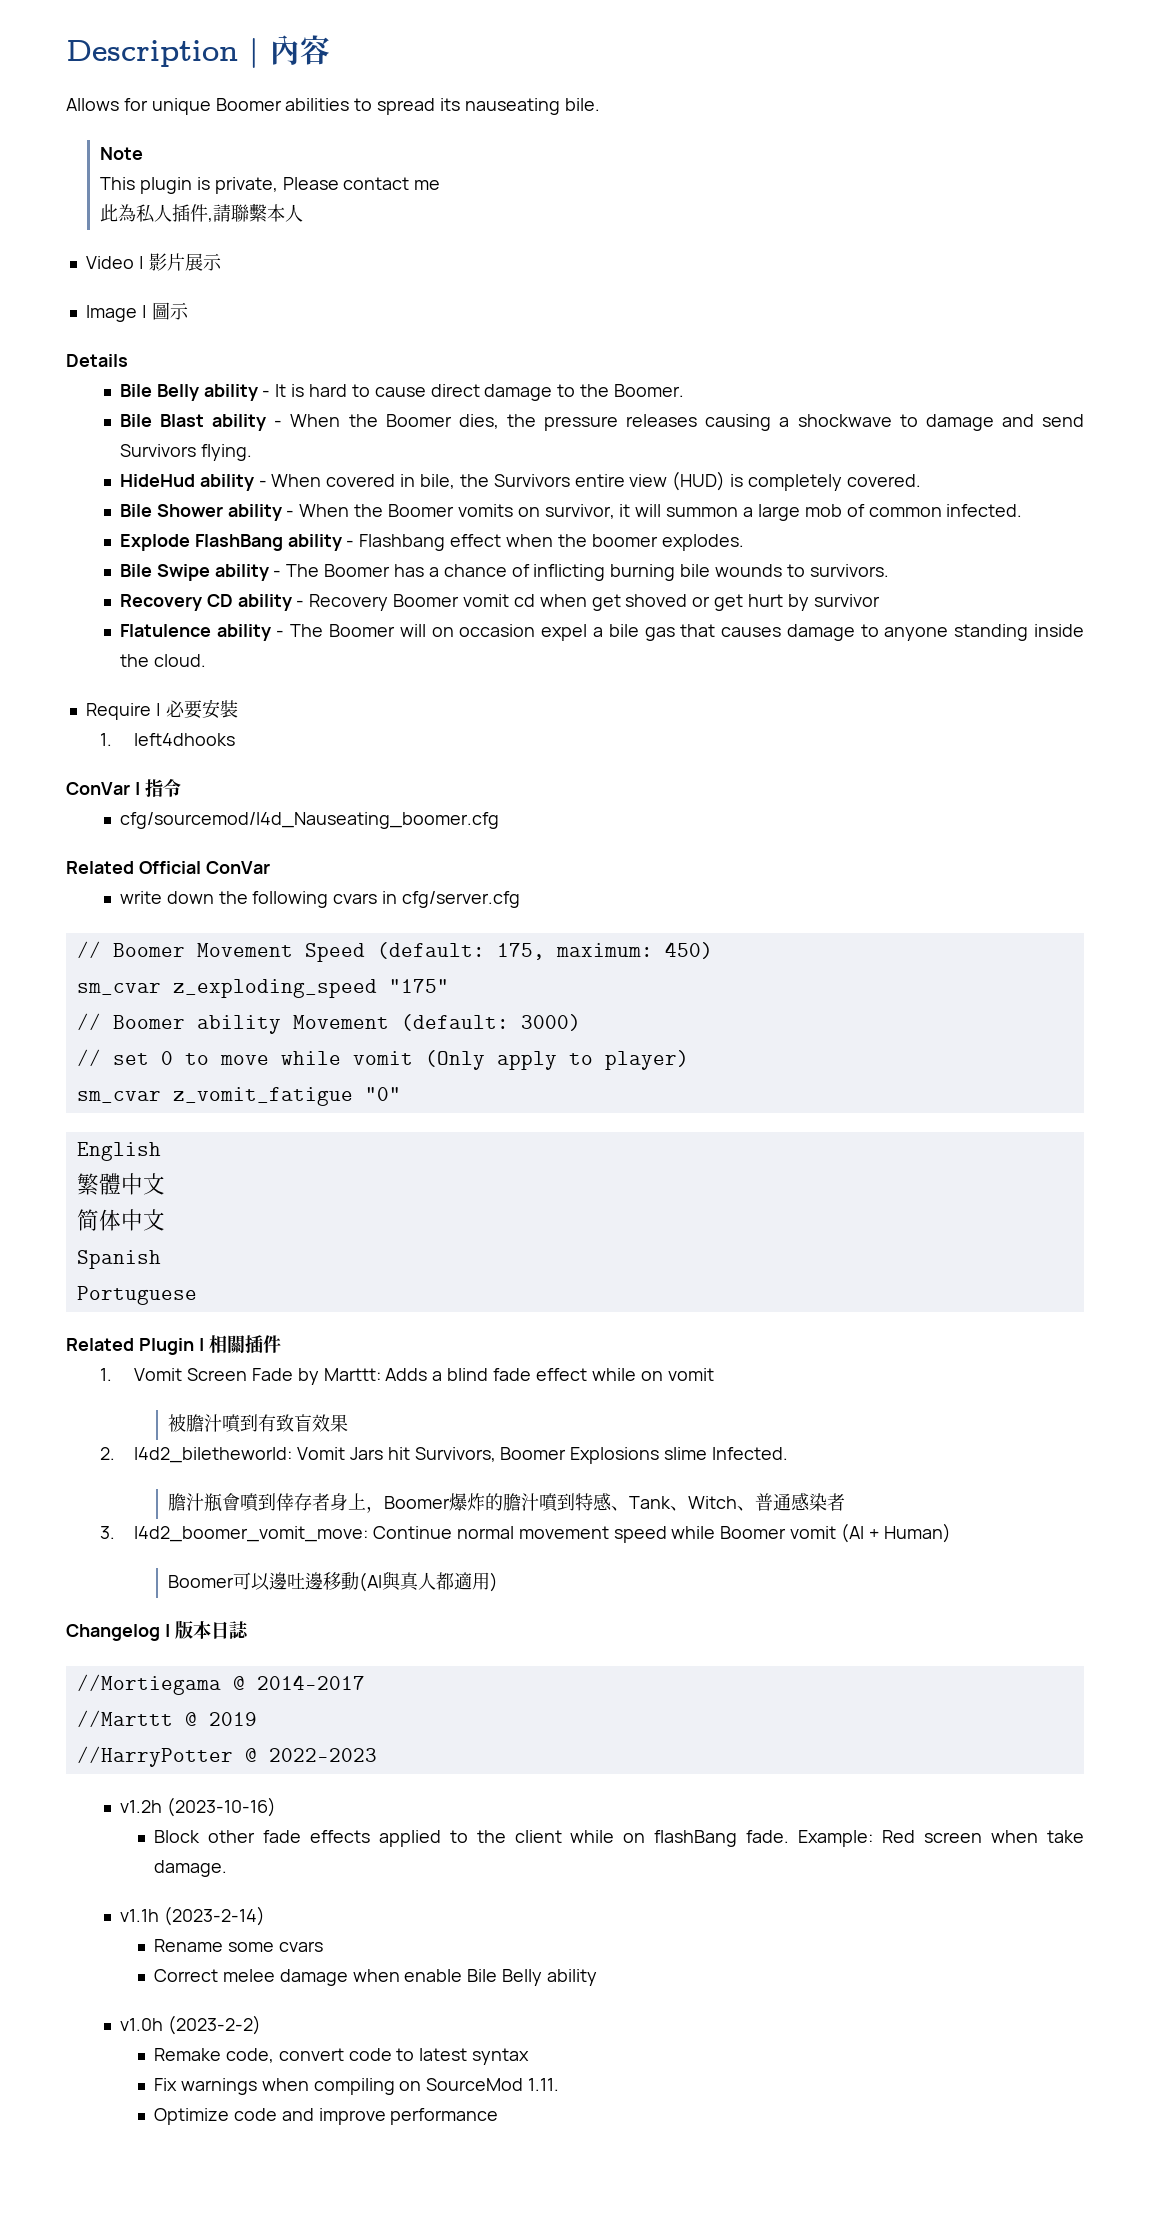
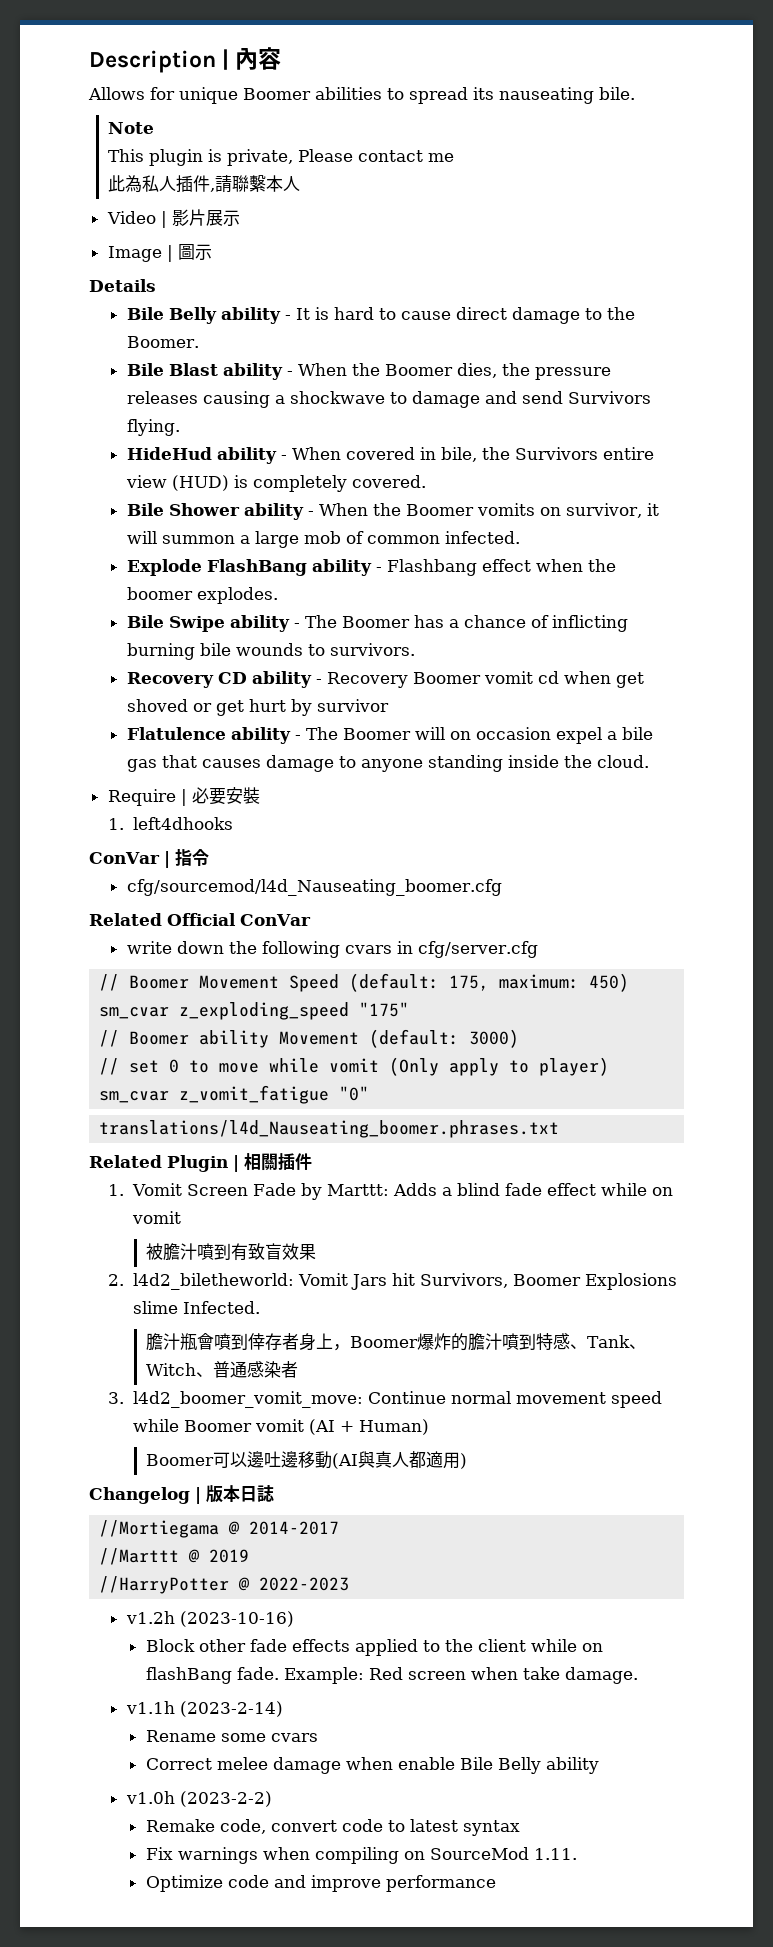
- English
- 繁體中文
- 简体中文
- Spanish
- Portuguese
+ translations/l4d_Nauseating_boomer.phrases.txt

